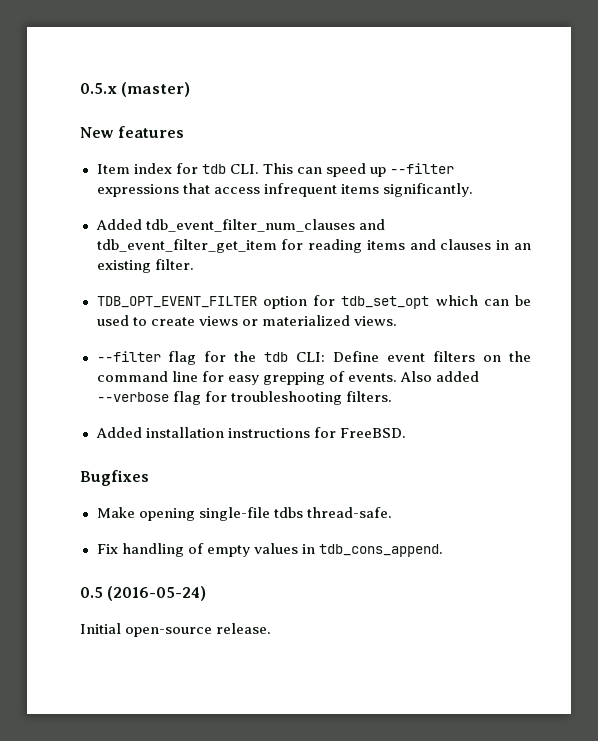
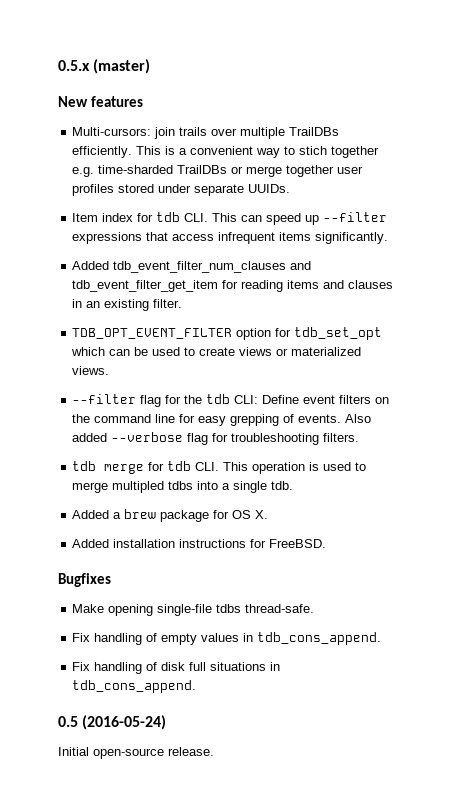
+ Multi-cursors: join trails over multiple TrailDBs efficiently. This is a convenient way to stich together e.g. time-sharded TrailDBs or merge together user profiles stored under separate UUIDs.
+ tdb merge for tdb CLI. This operation is used to merge multipled tdbs into a single tdb.
+ Added a brew package for OS X.
+ Fix handling of disk full situations in tdb_cons_append.

